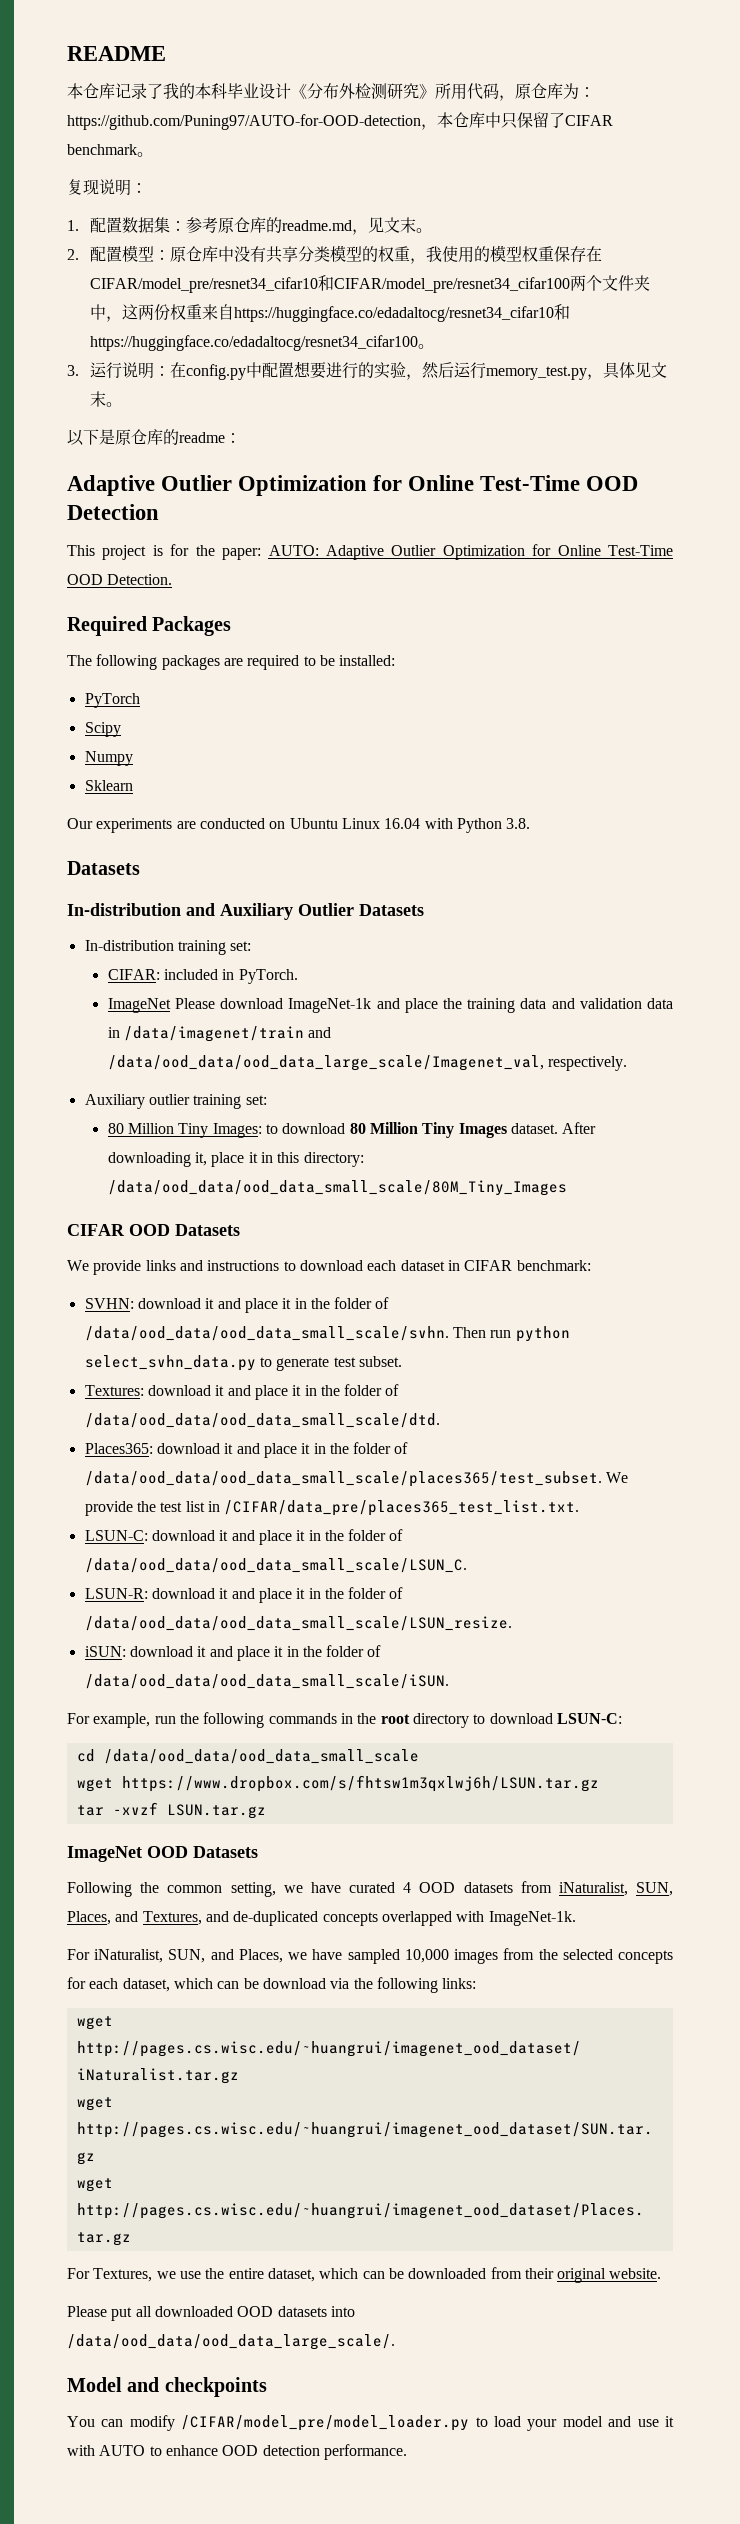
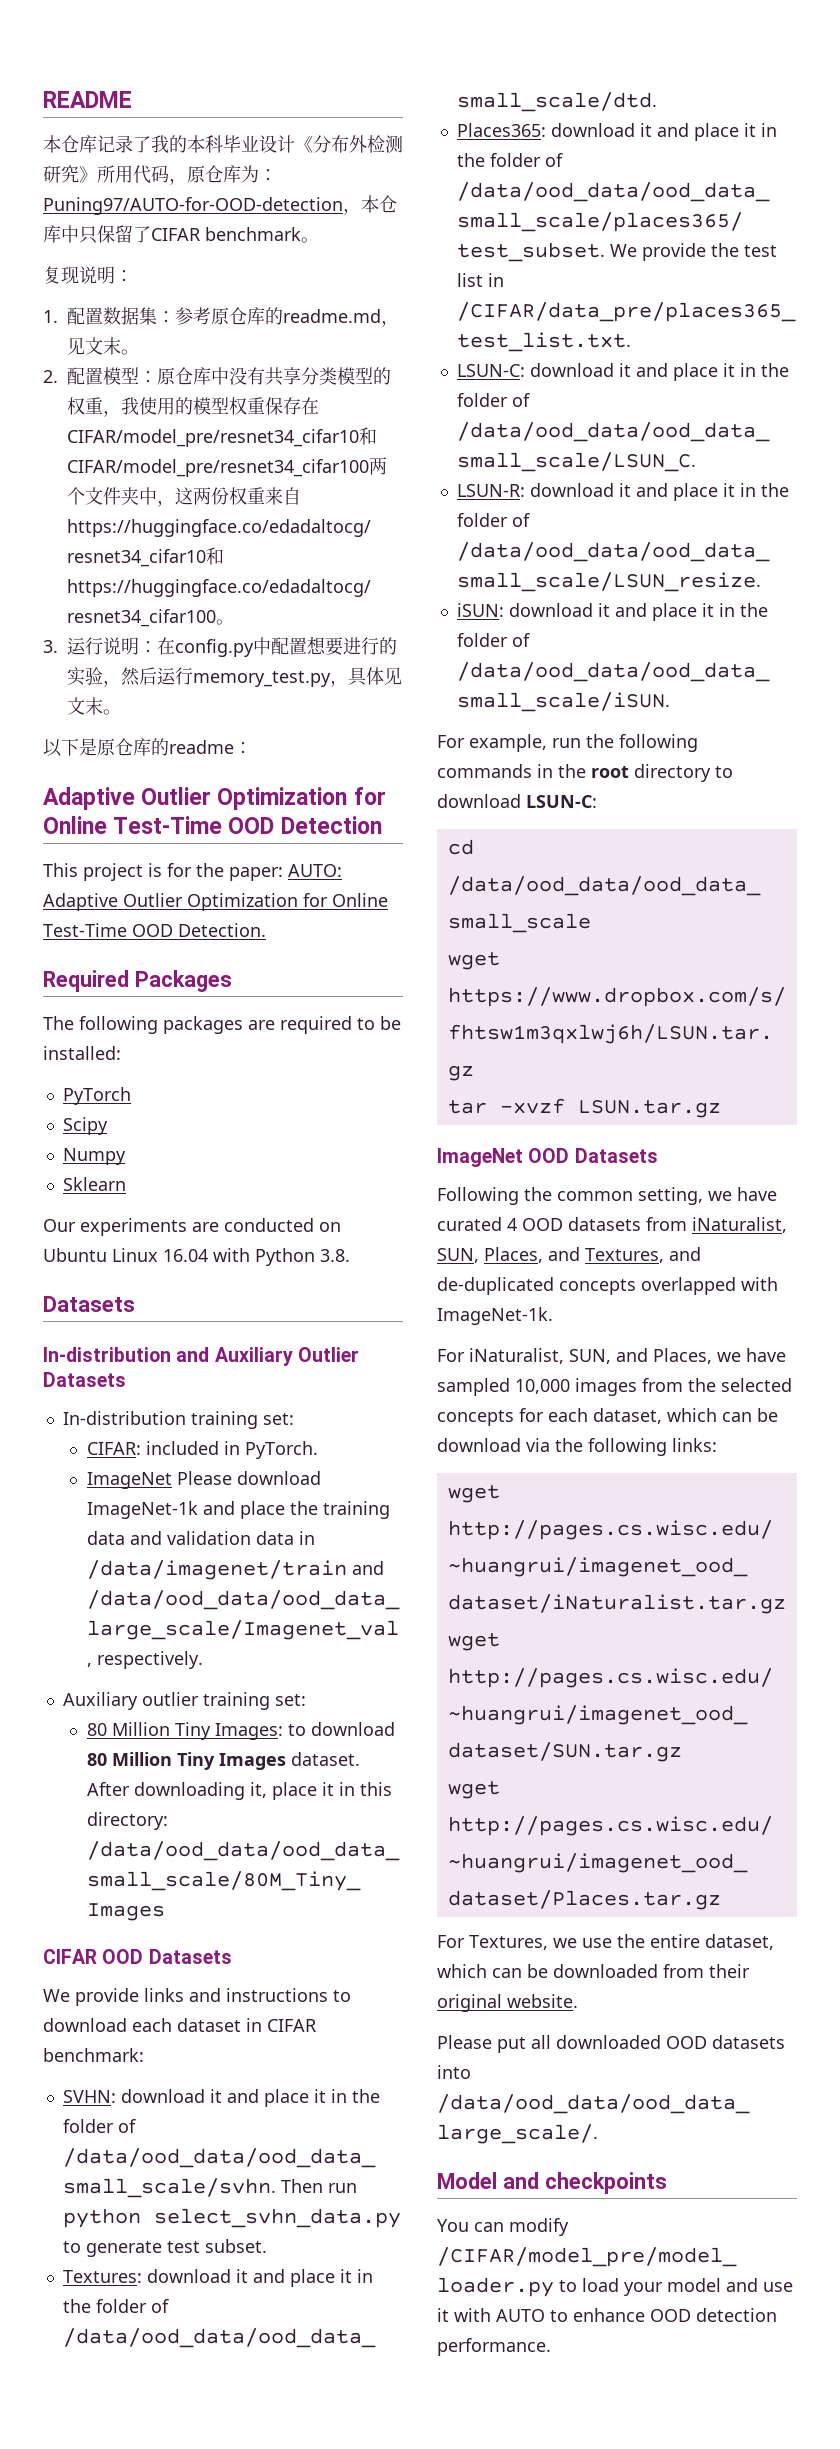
- 本仓库记录了我的本科毕业设计《分布外检测研究》所用代码，原仓库为：https://github.com/Puning97/AUTO-for-OOD-detection，本仓库中只保留了CIFAR benchmark。
+ 本仓库记录了我的本科毕业设计《分布外检测研究》所用代码，原仓库为：Puning97/AUTO-for-OOD-detection，本仓库中只保留了CIFAR benchmark。

